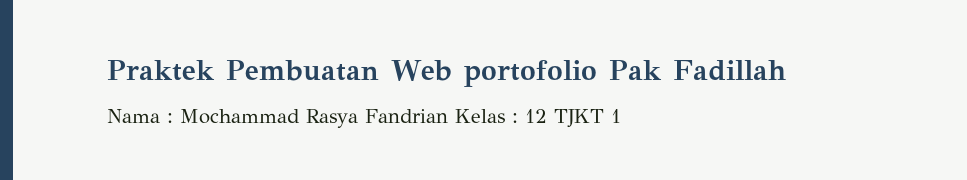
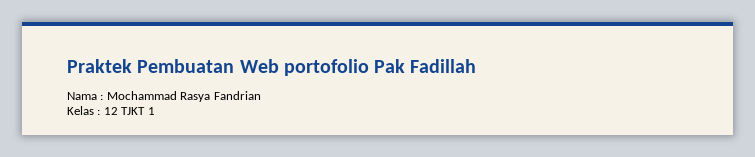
- Nama : Mochammad Rasya Fandrian Kelas : 12 TJKT 1
+ Nama : Mochammad Rasya Fandrian
+ Kelas : 12 TJKT 1

